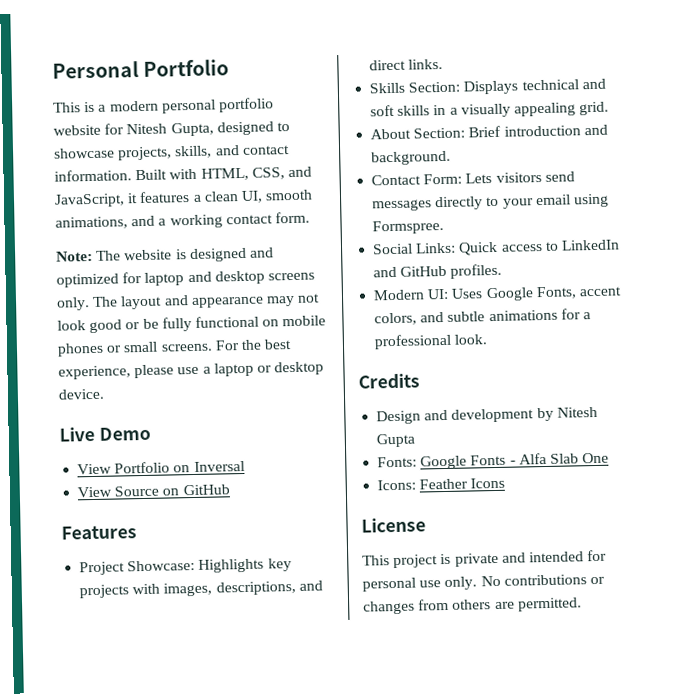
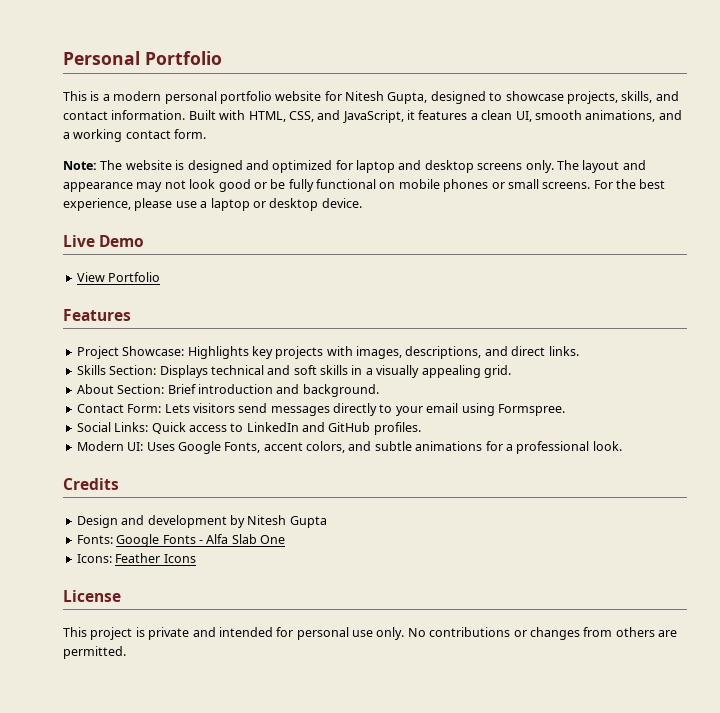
- View Portfolio on Inversal
- View Source on GitHub
+ View Portfolio

